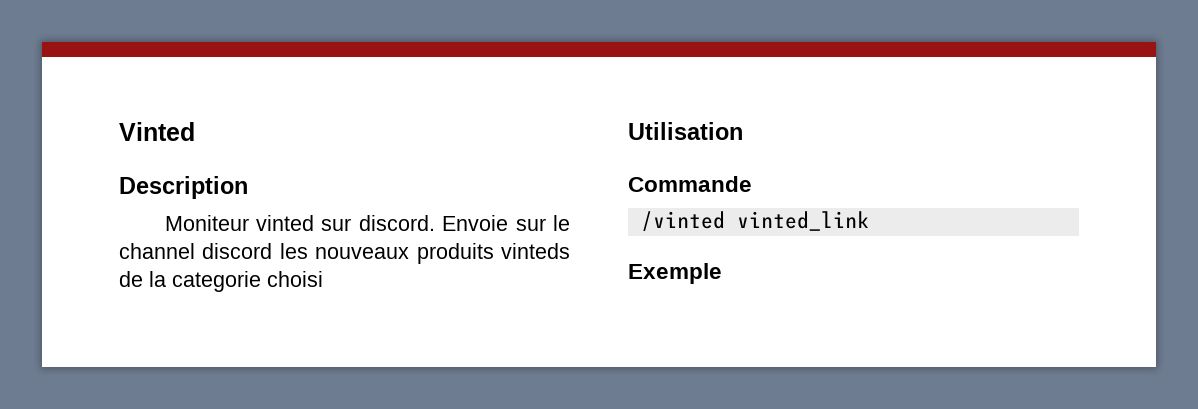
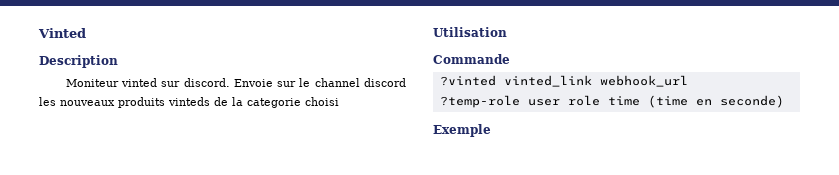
- /vinted vinted_link
+ ?vinted vinted_link webhook_url
+ ?temp-role user role time (time en seconde)

